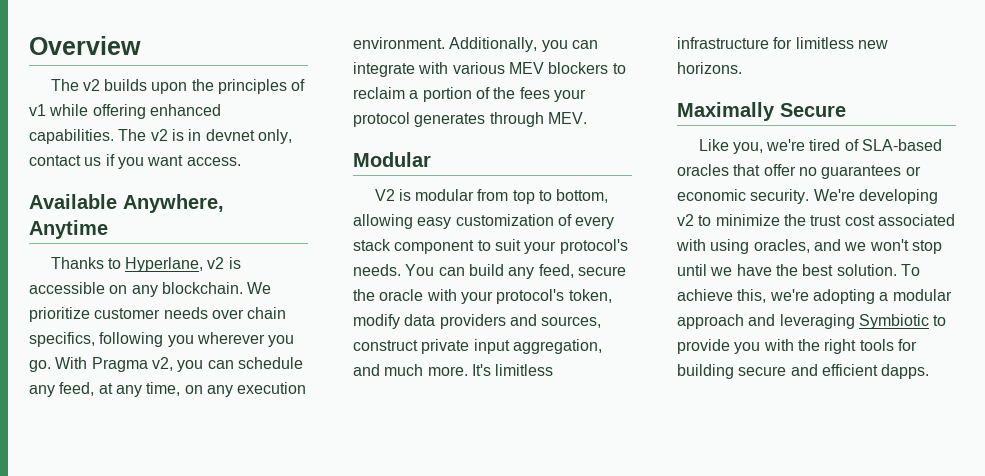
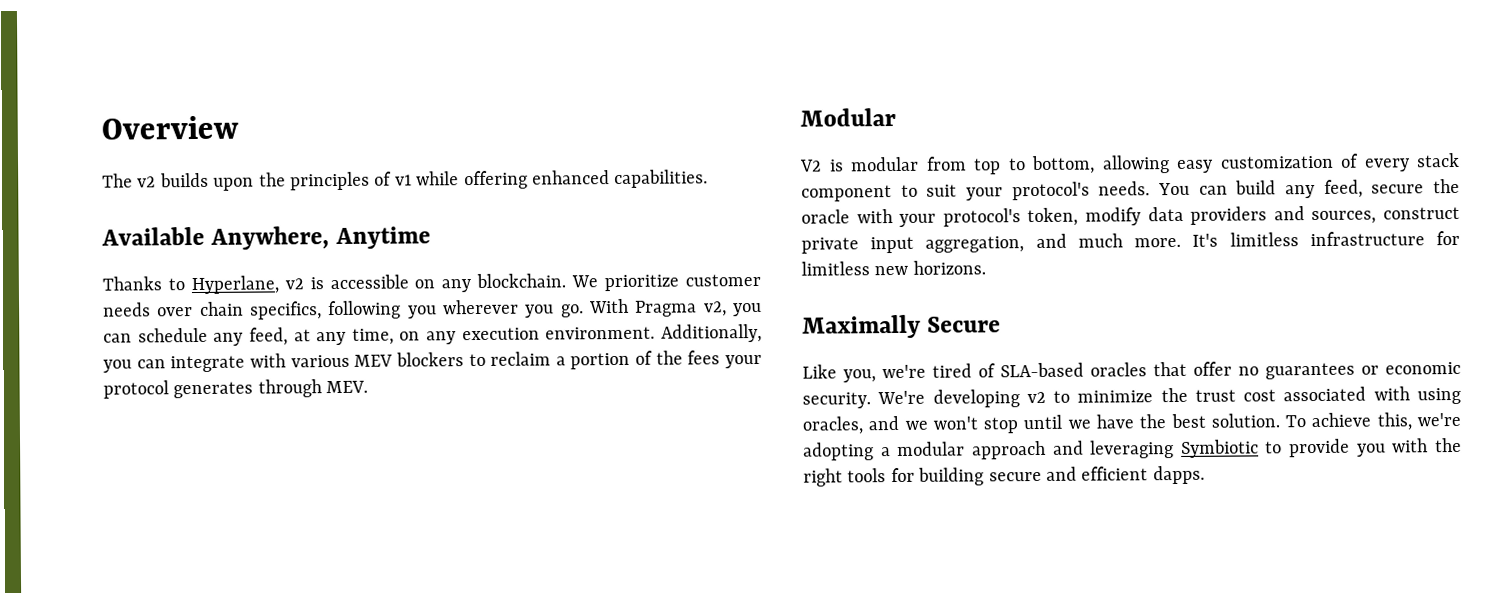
- The v2 is in devnet only, contact us if you want access.

